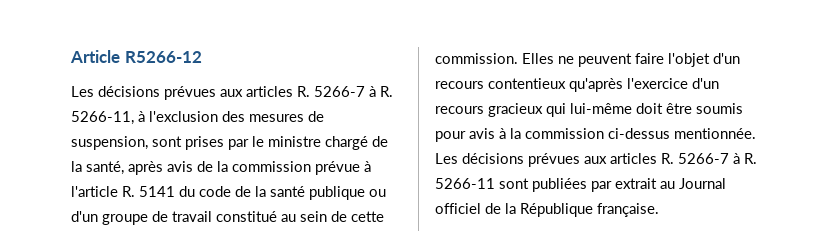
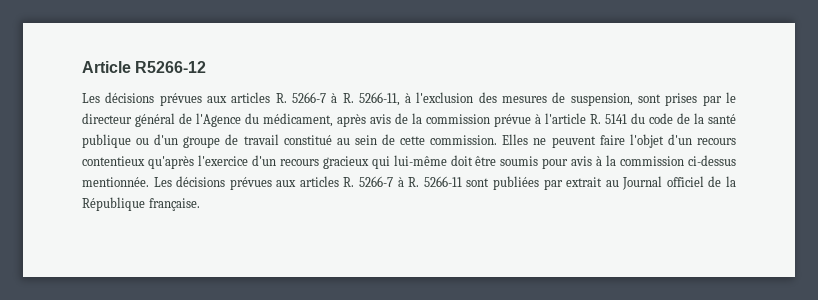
- Les décisions prévues aux articles R. 5266-7 à R. 5266-11, à l'exclusion des mesures de suspension, sont prises par le ministre chargé de la santé, après avis de la commission prévue à l'article R. 5141 du code de la santé publique ou d'un groupe de travail constitué au sein de cette commission.
+ Les décisions prévues aux articles R. 5266-7 à R. 5266-11, à l'exclusion des mesures de suspension, sont prises par le directeur général de l'Agence du médicament, après avis de la commission prévue à l'article R. 5141 du code de la santé publique ou d'un groupe de travail constitué au sein de cette commission.

